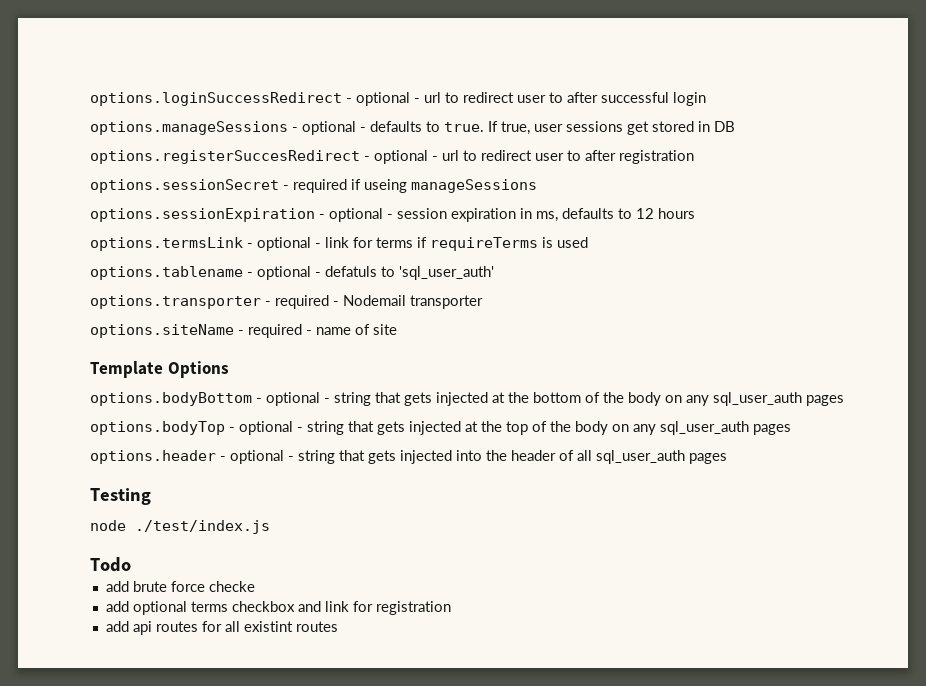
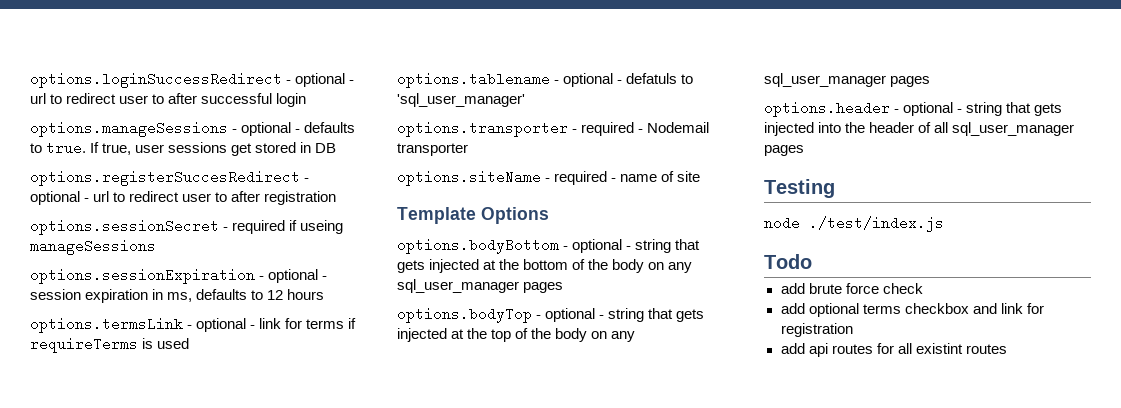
- options.tablename - optional - defatuls to 'sql_user_auth'
+ options.tablename - optional - defatuls to 'sql_user_manager'
- options.bodyBottom - optional - string that gets injected at the bottom of the body on any sql_user_auth pages
+ options.bodyBottom - optional - string that gets injected at the bottom of the body on any sql_user_manager pages
- options.bodyTop - optional - string that gets injected at the top of the body on any sql_user_auth pages
+ options.bodyTop - optional - string that gets injected at the top of the body on any sql_user_manager pages
- options.header - optional - string that gets injected into the header of all sql_user_auth pages
+ options.header - optional - string that gets injected into the header of all sql_user_manager pages
- add brute force checke
+ add brute force check

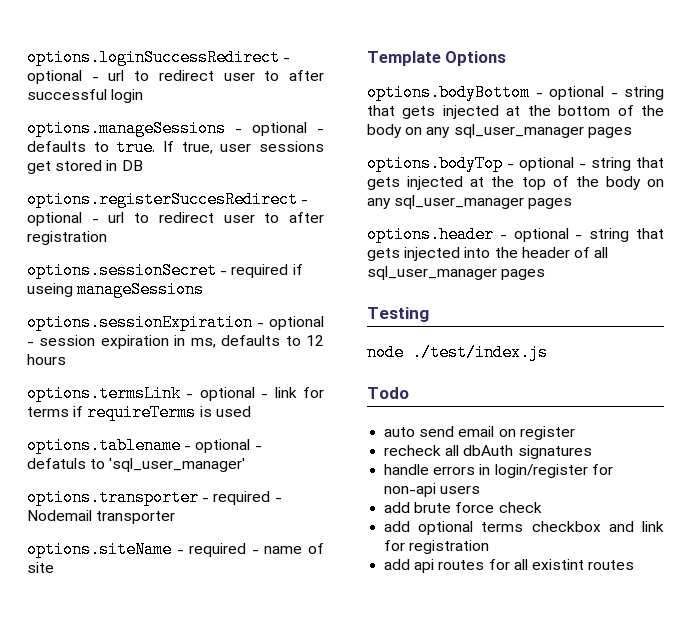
+ auto send email on register
+ recheck all dbAuth signatures
+ handle errors in login/register for non-api users

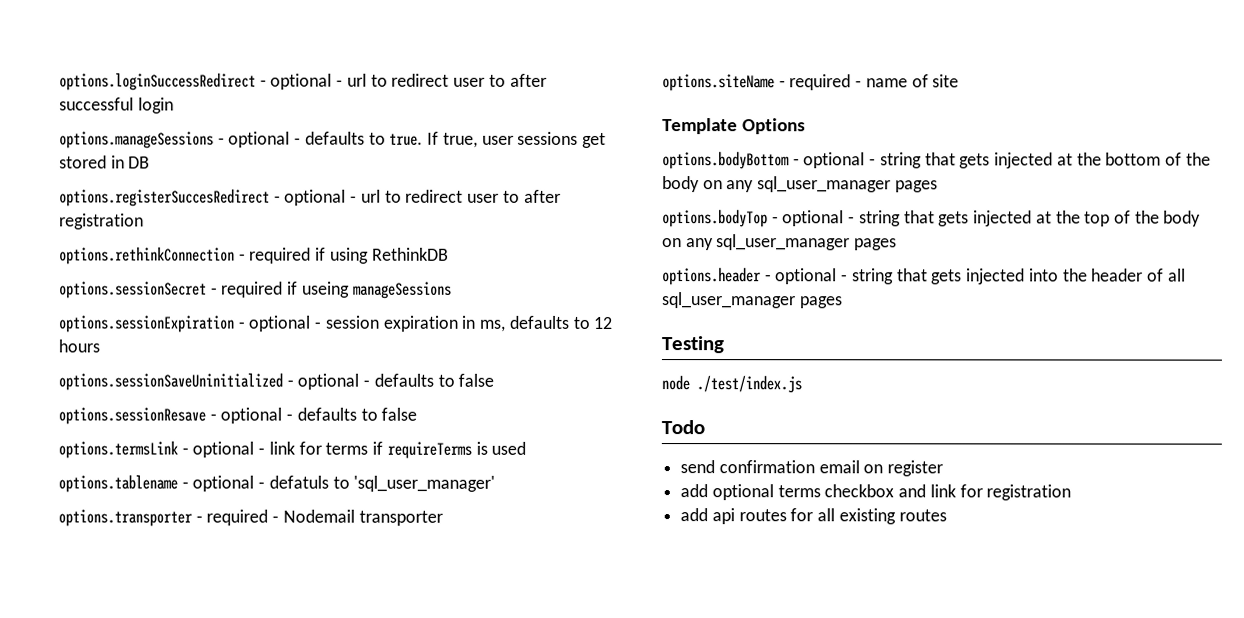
+ options.rethinkConnection - required if using RethinkDB
+ options.sessionSaveUninitialized - optional - defaults to false
+ options.sessionResave - optional - defaults to false
- auto send email on register
+ send confirmation email on register
- recheck all dbAuth signatures
- handle errors in login/register for non-api users
- add brute force check
- add api routes for all existint routes
+ add api routes for all existing routes

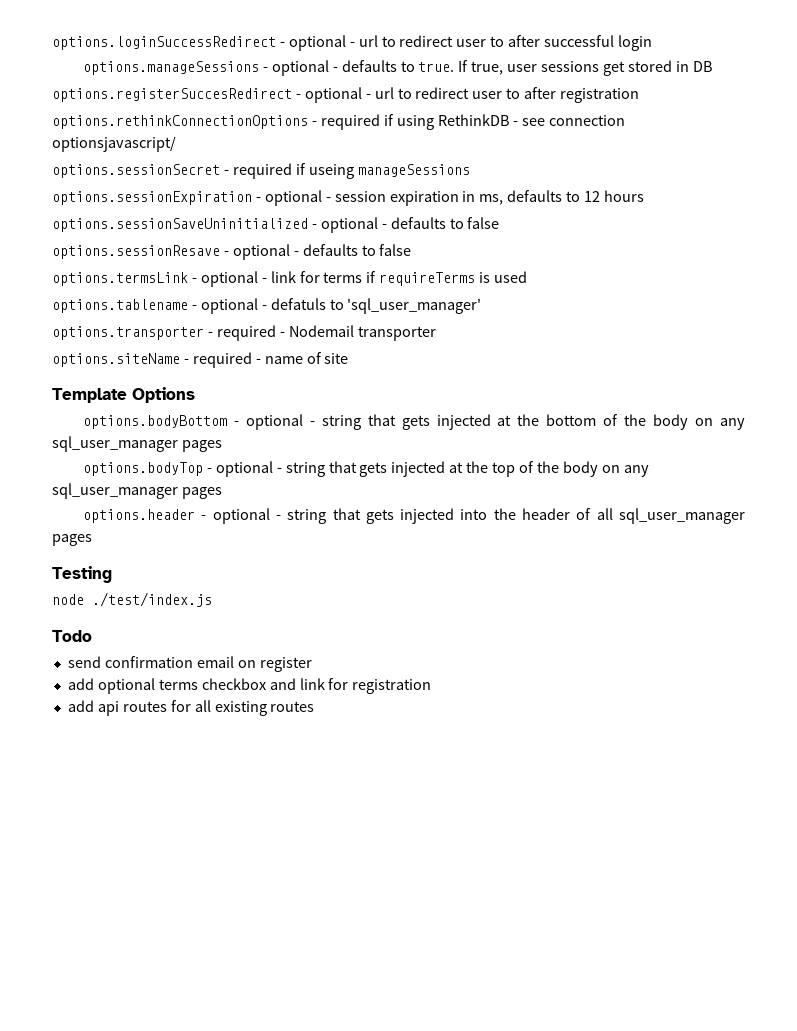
- options.rethinkConnection - required if using RethinkDB
+ options.rethinkConnectionOptions - required if using RethinkDB - see connection optionsjavascript/

